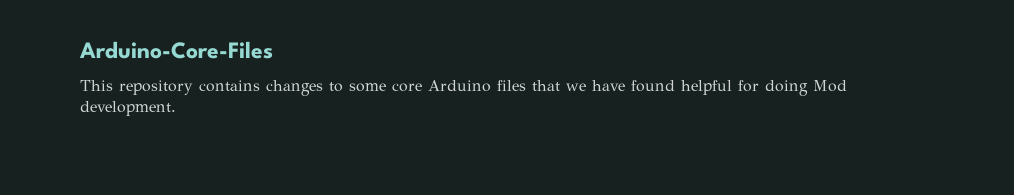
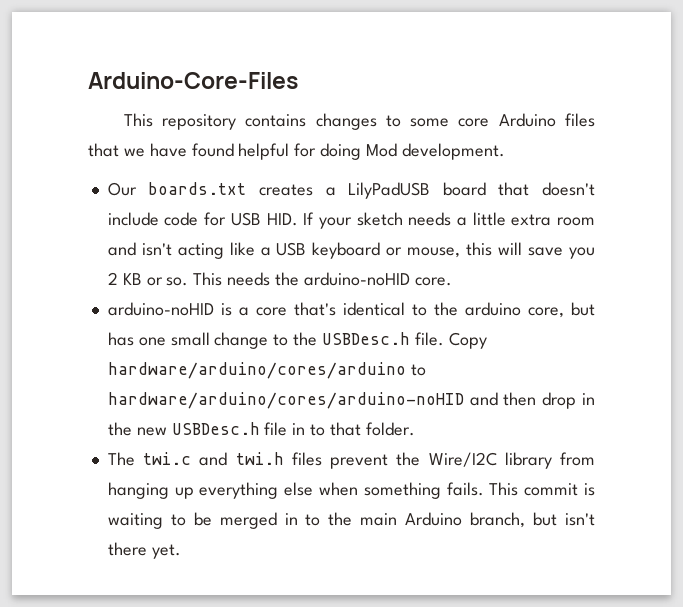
+ Our boards.txt creates a LilyPadUSB board that doesn't include code for USB HID. If your sketch needs a little extra room and isn't acting like a USB keyboard or mouse, this will save you 2 KB or so. This needs the arduino-noHID core.
+ arduino-noHID is a core that's identical to the arduino core, but has one small change to the USBDesc.h file. Copy hardware/arduino/cores/arduino to hardware/arduino/cores/arduino-noHID and then drop in the new USBDesc.h file in to that folder.
+ The twi.c and twi.h files prevent the Wire/I2C library from hanging up everything else when something fails. This commit is waiting to be merged in to the main Arduino branch, but isn't there yet.

